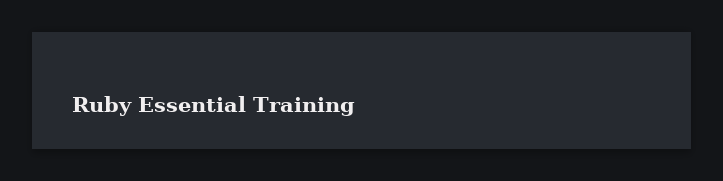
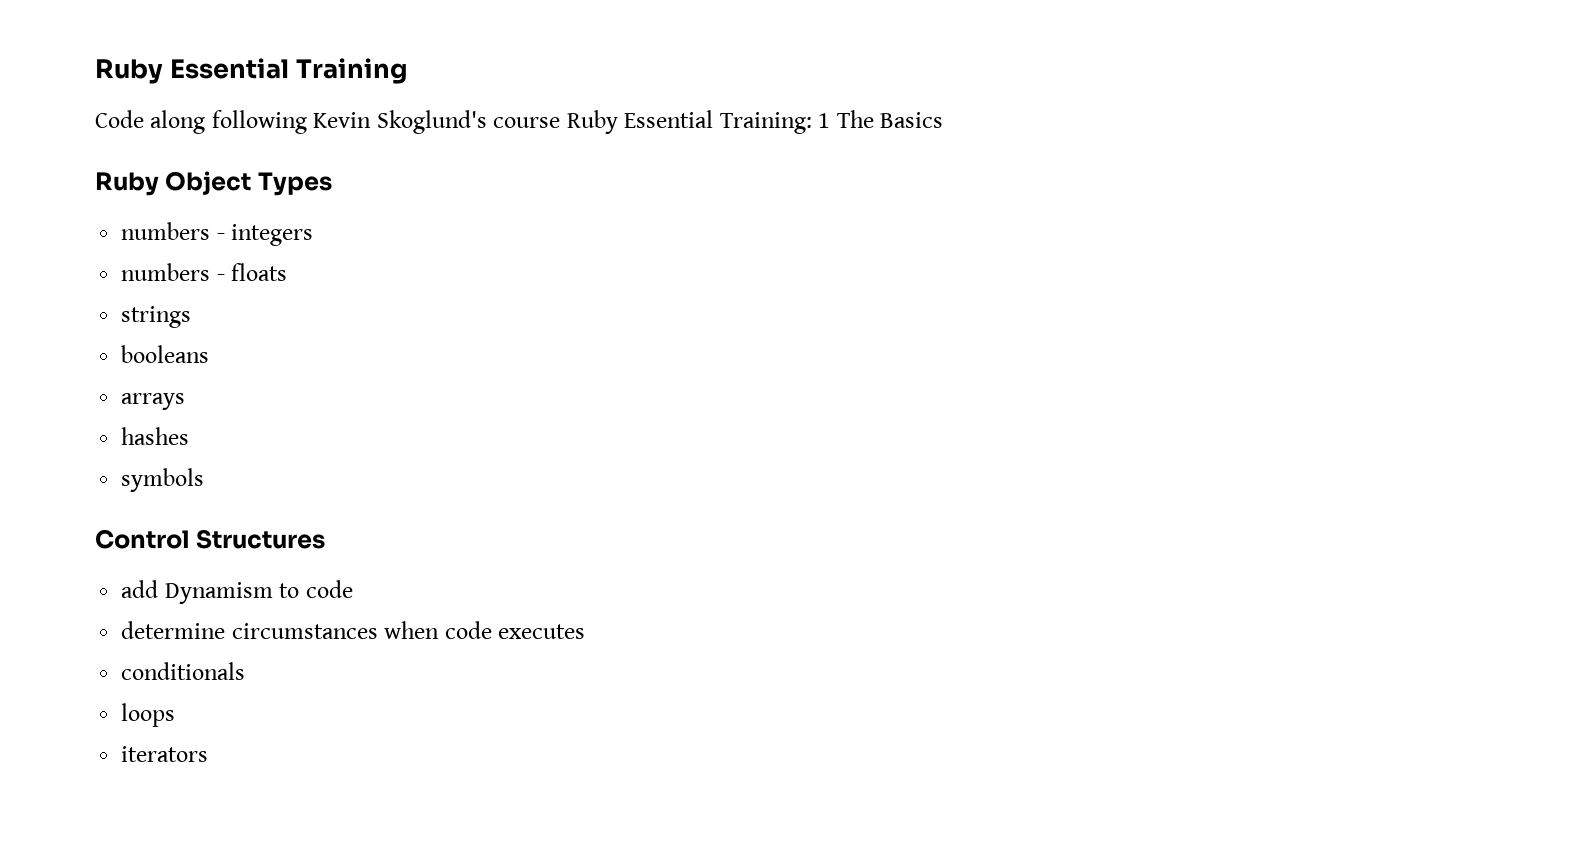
+ Code along following Kevin Skoglund's course Ruby Essential Training: 1 The Basics
+ Ruby Object Types
+ numbers - integers
+ numbers - floats
+ strings
+ booleans
+ arrays
+ hashes
+ symbols
+ Control Structures
+ add Dynamism to code
+ determine circumstances when code executes
+ conditionals
+ loops
+ iterators

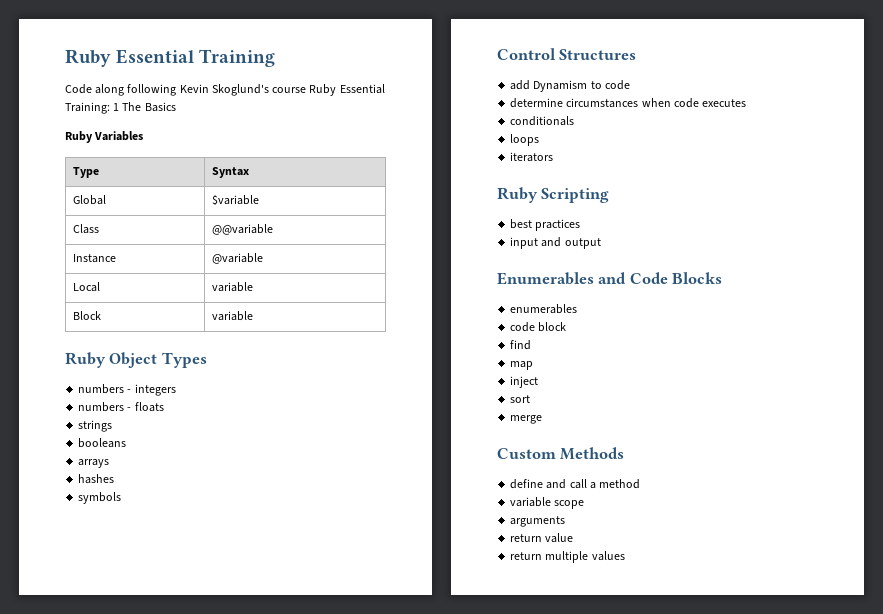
+ Ruby Variables
+ Type | Syntax
+ Global | $variable
+ Class | @@variable
+ Instance | @variable
+ Local | variable
+ Block | variable
+ Ruby Scripting
+ best practices
+ input and output
+ Enumerables and Code Blocks
+ enumerables
+ code block
+ find
+ map
+ inject
+ sort
+ merge
+ Custom Methods
+ define and call a method
+ variable scope
+ arguments
+ return value
+ return multiple values

